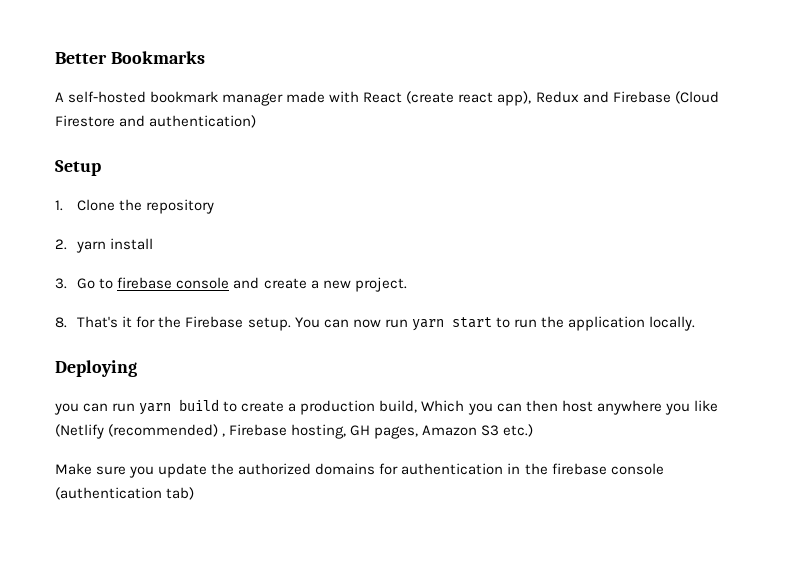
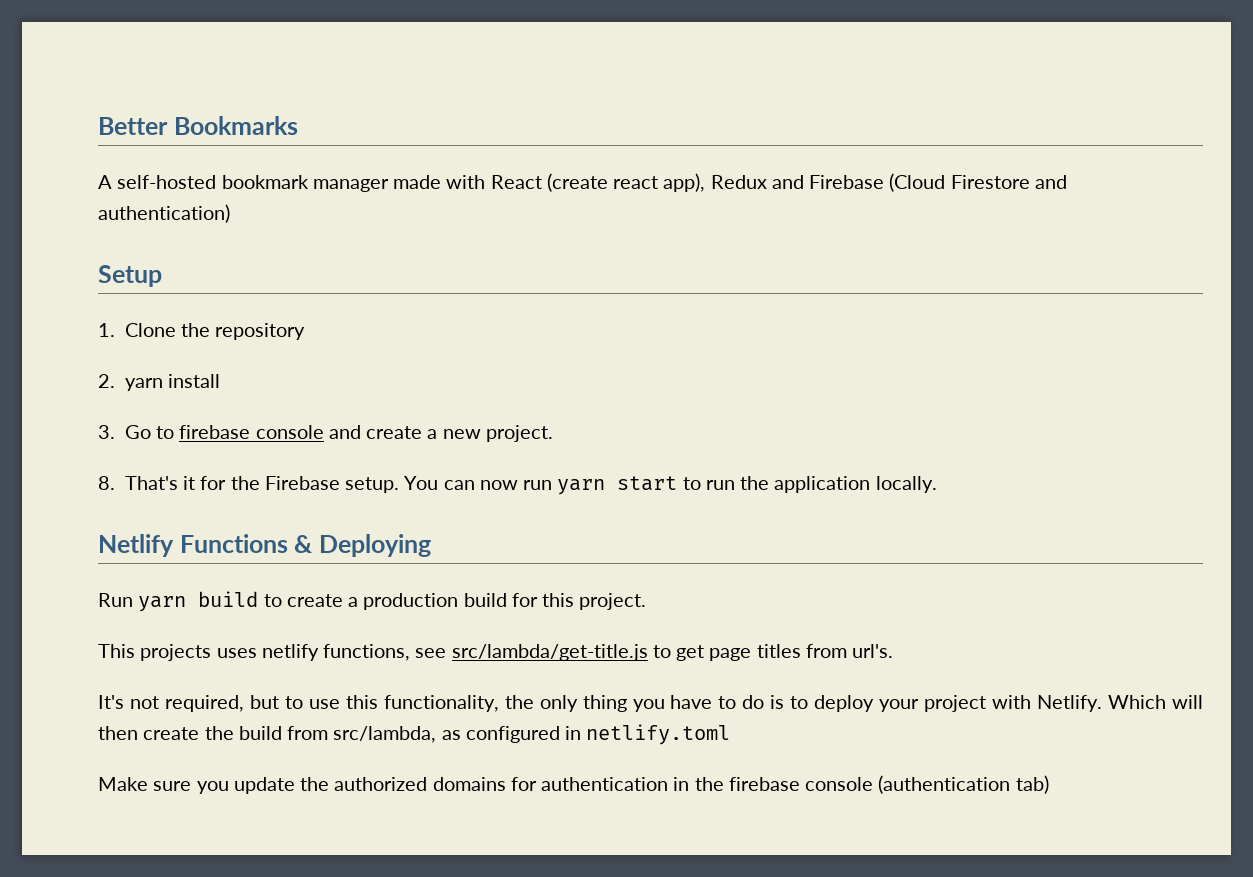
- Deploying
- you can run yarn build to create a production build, Which you can then host anywhere you like (Netlify (recommended) , Firebase hosting, GH pages, Amazon S3 etc.)
+ Netlify Functions & Deploying
+ Run yarn build to create a production build for this project.
+ This projects uses netlify functions, see src/lambda/get-title.js to get page titles from url's.
+ It's not required, but to use this functionality, the only thing you have to do is to deploy your project with Netlify. Which will then create the build from src/lambda, as configured in netlify.toml

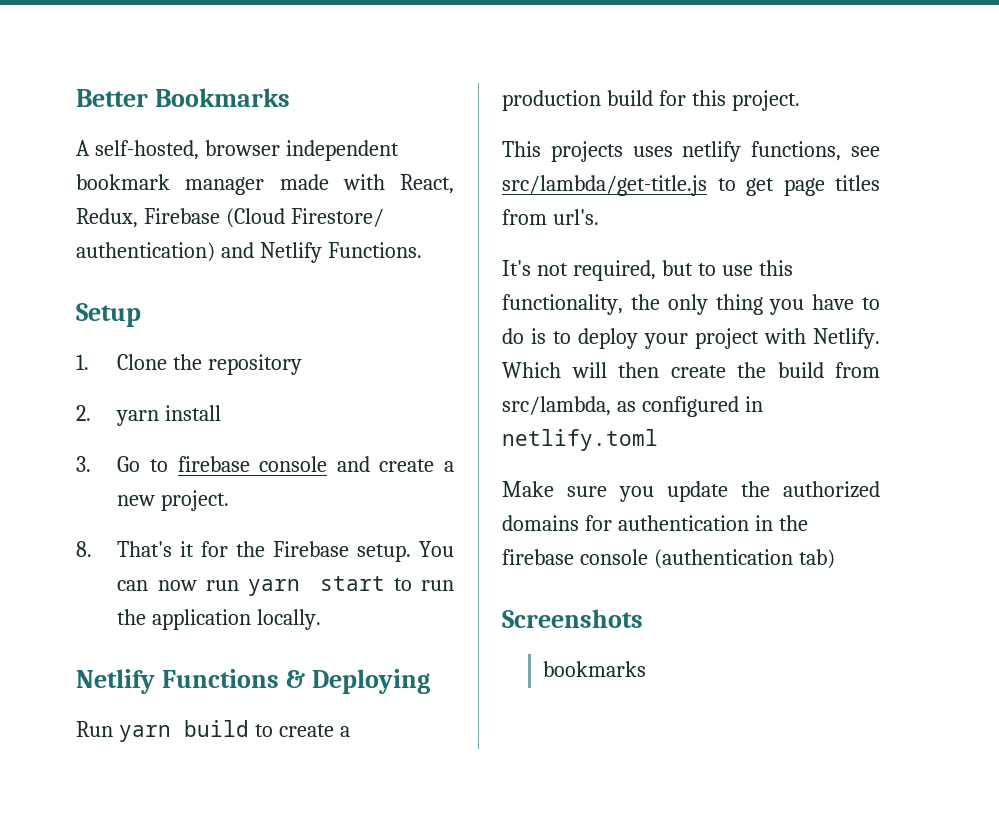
- A self-hosted bookmark manager made with React (create react app), Redux and Firebase (Cloud Firestore and authentication)
+ A self-hosted, browser independent bookmark manager made with React, Redux, Firebase (Cloud Firestore/ authentication) and Netlify Functions.
+ Screenshots
+ bookmarks

